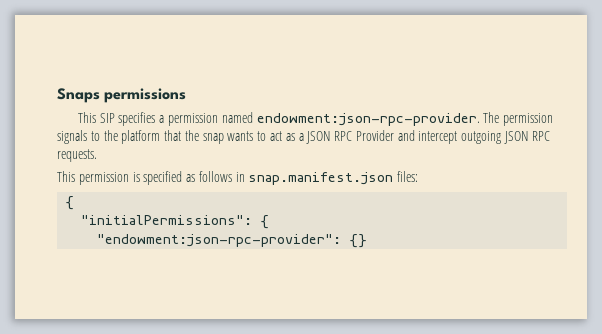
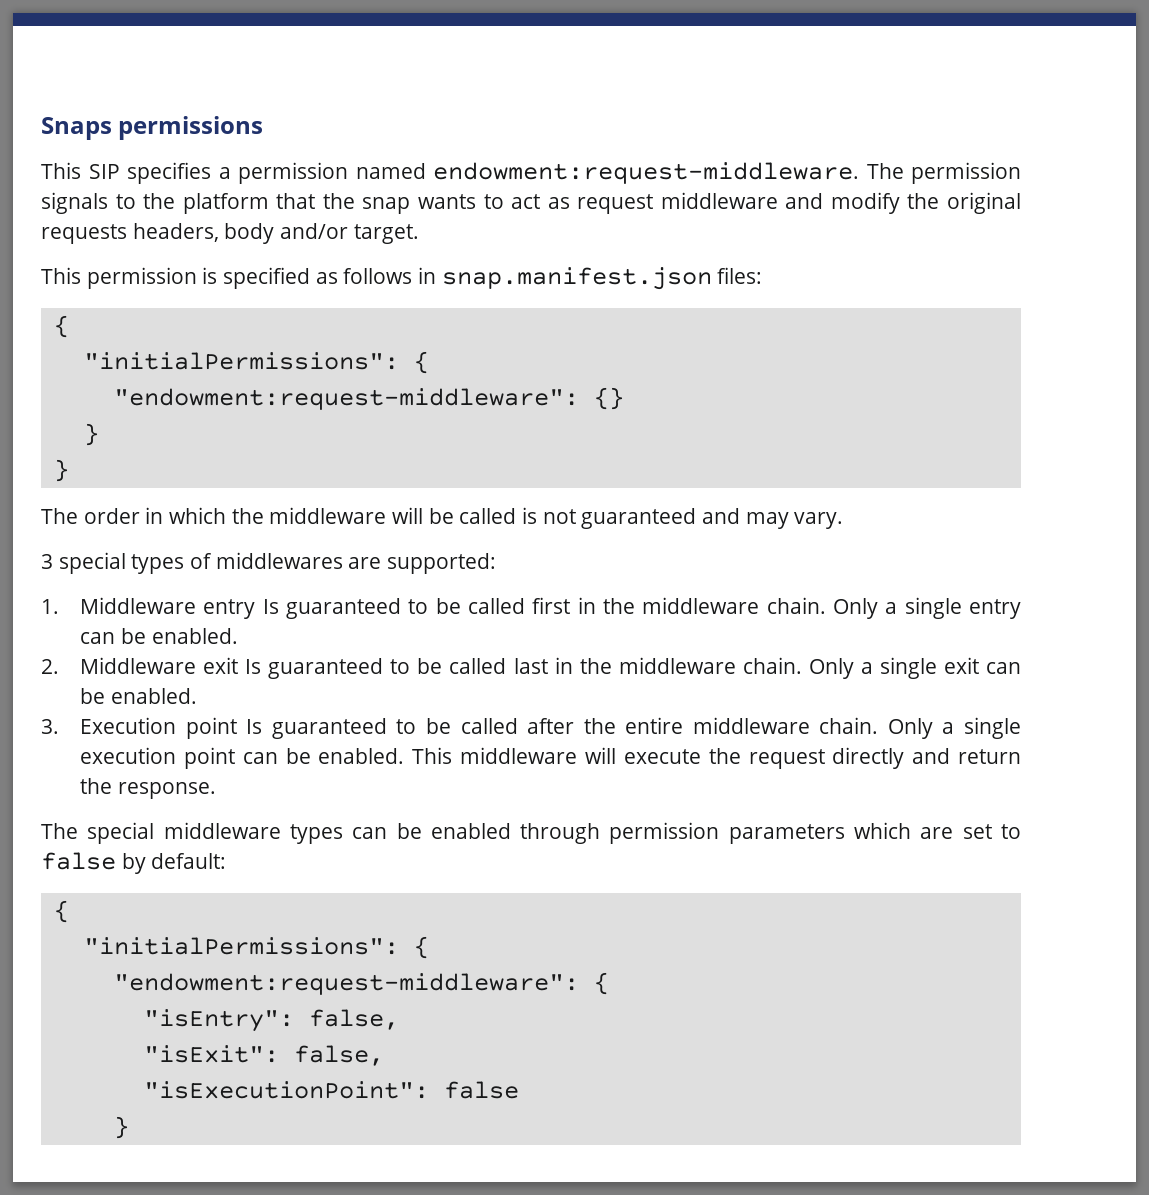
- This SIP specifies a permission named endowment:json-rpc-provider.
+ This SIP specifies a permission named endowment:request-middleware.
- The permission signals to the platform that the snap wants to act as a JSON RPC Provider and intercept outgoing JSON RPC requests.
+ The permission signals to the platform that the snap wants to act as request middleware and modify the original requests headers, body and/or target.
- "endowment:json-rpc-provider": {}
+ "endowment:request-middleware": {}
+ }
+ }
+ The order in which the middleware will be called is not guaranteed and may vary.
+ 3 special types of middlewares are supported:
+ 1. Middleware entry Is guaranteed to be called first in the middleware chain. Only a single entry can be enabled.
+ 2. Middleware exit Is guaranteed to be called last in the middleware chain. Only a single exit can be enabled.
+ 3. Execution point Is guaranteed to be called after the entire middleware chain. Only a single execution point can be enabled. This middleware will execute the request directly and return the response.
+ The special middleware types can be enabled through permission parameters which are set to false by default:
+ {
+ "initialPermissions": {
+ "endowment:request-middleware": {
+ "isEntry": false,
+ "isExit": false,
+ "isExecutionPoint": false
+ }

